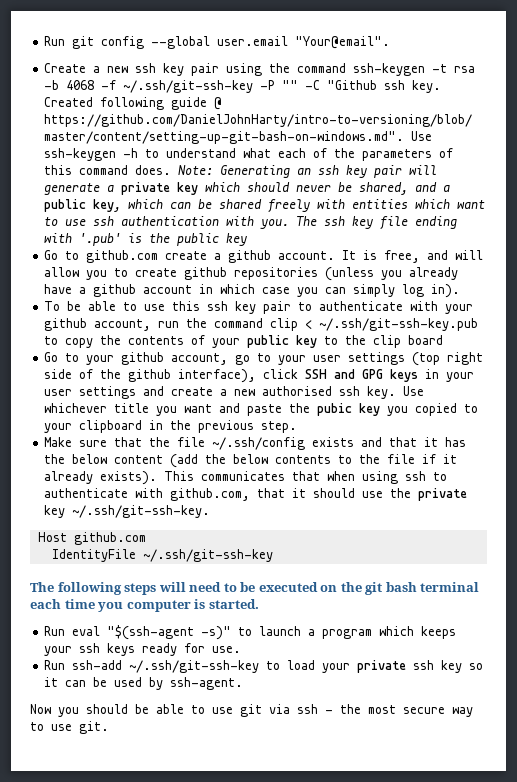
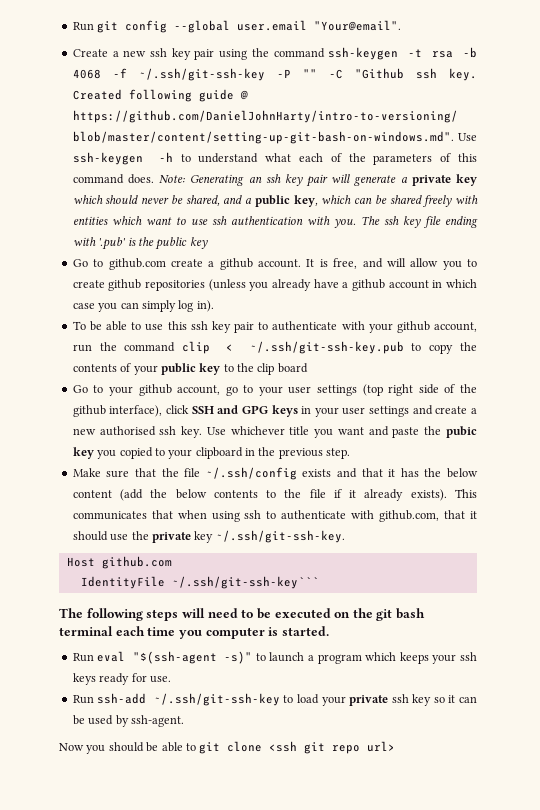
- IdentityFile ~/.ssh/git-ssh-key
+ IdentityFile ~/.ssh/git-ssh-key```
- Now you should be able to use git via ssh - the most secure way to use git.
+ Now you should be able to git clone <ssh git repo url>

